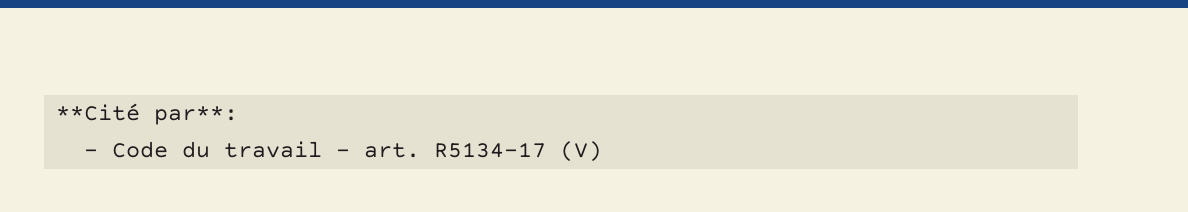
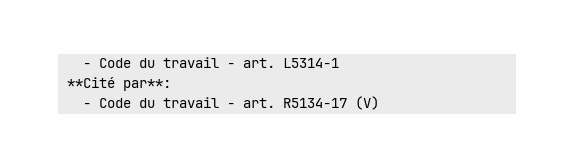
+ - Code du travail - art. L5314-1

